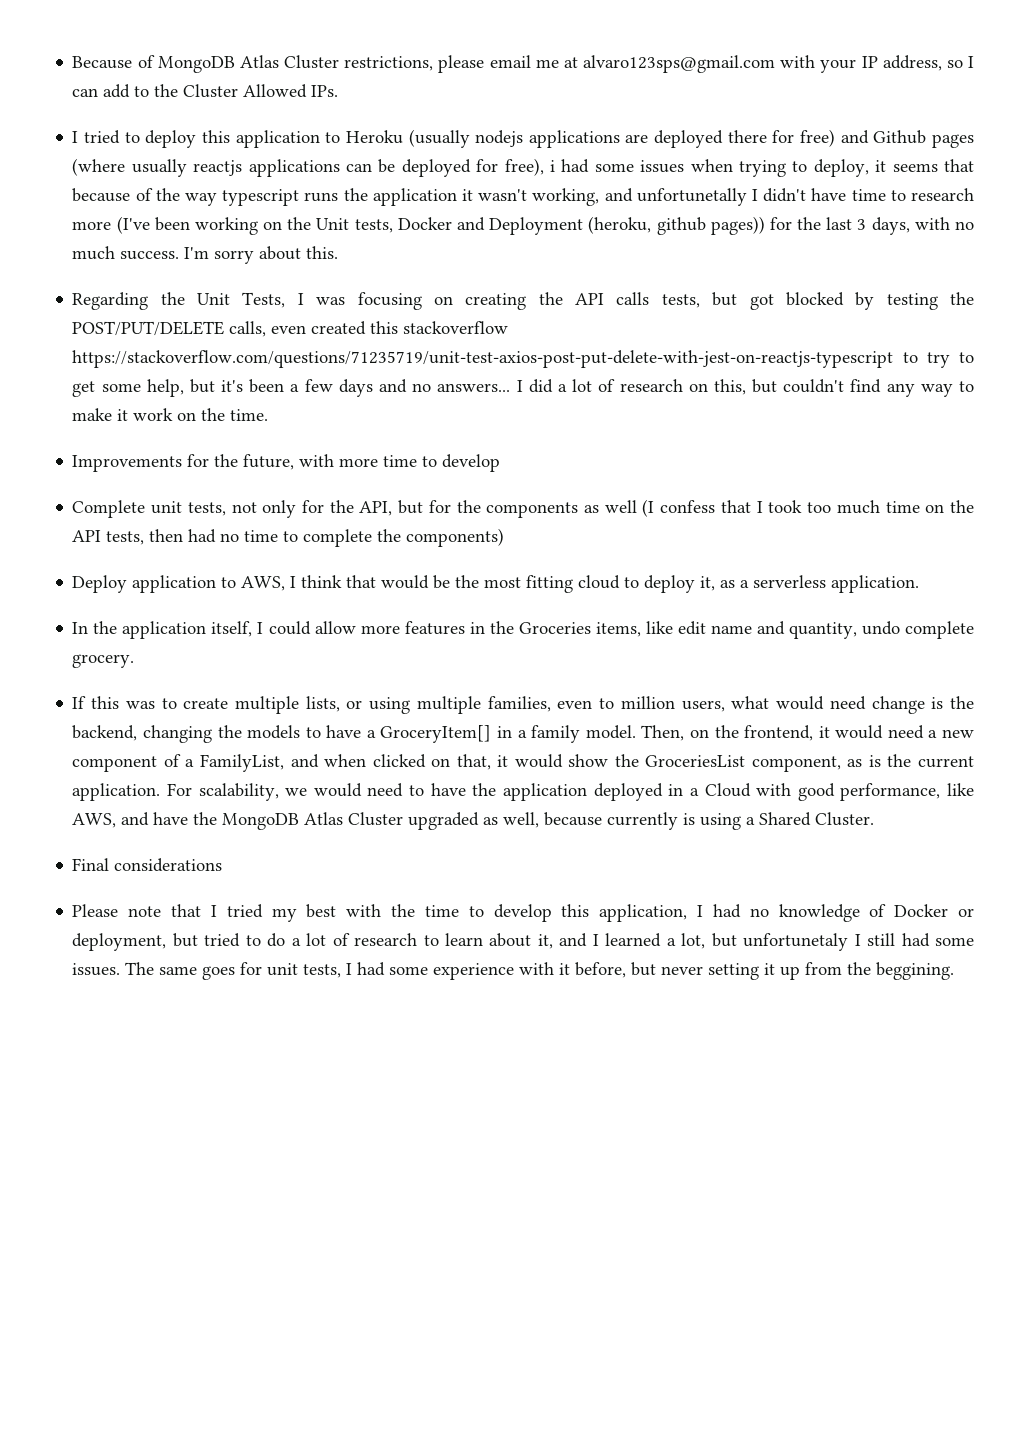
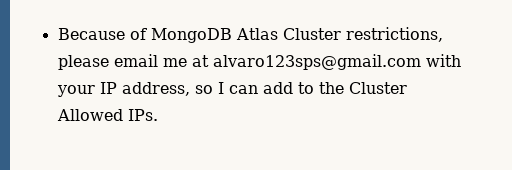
- I tried to deploy this application to Heroku (usually nodejs applications are deployed there for free) and Github pages (where usually reactjs applications can be deployed for free), i had some issues when trying to deploy, it seems that because of the way typescript runs the application it wasn't working, and unfortunetally I didn't have time to research more (I've been working on the Unit tests, Docker and Deployment (heroku, github pages)) for the last 3 days, with no much success. I'm sorry about this.
- Regarding the Unit Tests, I was focusing on creating the API calls tests, but got blocked by testing the POST/PUT/DELETE calls, even created this stackoverflow https://stackoverflow.com/questions/71235719/unit-test-axios-post-put-delete-with-jest-on-reactjs-typescript to try to get some help, but it's been a few days and no answers... I did a lot of research on this, but couldn't find any way to make it work on the time.
- Improvements for the future, with more time to develop
- Complete unit tests, not only for the API, but for the components as well (I confess that I took too much time on the API tests, then had no time to complete the components)
- Deploy application to AWS, I think that would be the most fitting cloud to deploy it, as a serverless application.
- In the application itself, I could allow more features in the Groceries items, like edit name and quantity, undo complete grocery.
- If this was to create multiple lists, or using multiple families, even to million users, what would need change is the backend, changing the models to have a GroceryItem[] in a family model. Then, on the frontend, it would need a new component of a FamilyList, and when clicked on that, it would show the GroceriesList component, as is the current application. For scalability, we would need to have the application deployed in a Cloud with good performance, like AWS, and have the MongoDB Atlas Cluster upgraded as well, because currently is using a Shared Cluster.
- Final considerations
- Please note that I tried my best with the time to develop this application, I had no knowledge of Docker or deployment, but tried to do a lot of research to learn about it, and I learned a lot, but unfortunetaly I still had some issues. The same goes for unit tests, I had some experience with it before, but never setting it up from the beggining.

